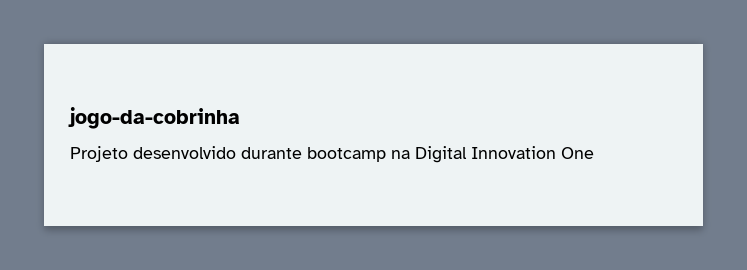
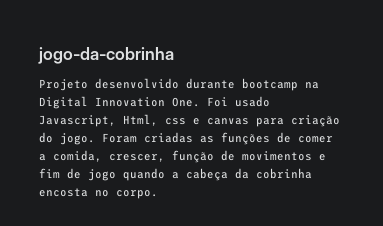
- Projeto desenvolvido durante bootcamp na Digital Innovation One
+ Projeto desenvolvido durante bootcamp na Digital Innovation One. Foi usado Javascript, Html, css e canvas para criação do jogo. Foram criadas as funções de comer a comida, crescer, função de movimentos e fim de jogo quando a cabeça da cobrinha encosta no corpo.

